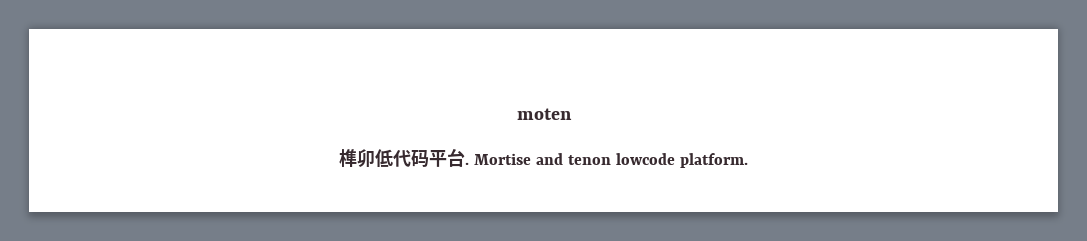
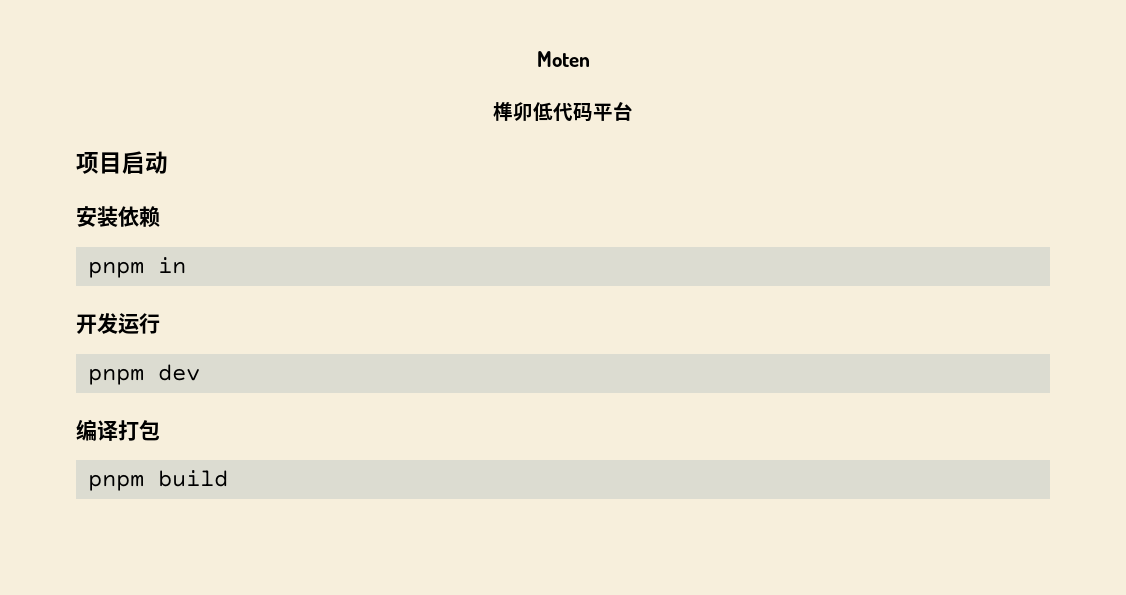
- moten
+ Moten
- 榫卯低代码平台. Mortise and tenon lowcode platform.
+ 榫卯低代码平台
+ 项目启动
+ 安装依赖
+ pnpm in
+ 开发运行
+ pnpm dev
+ 编译打包
+ pnpm build

